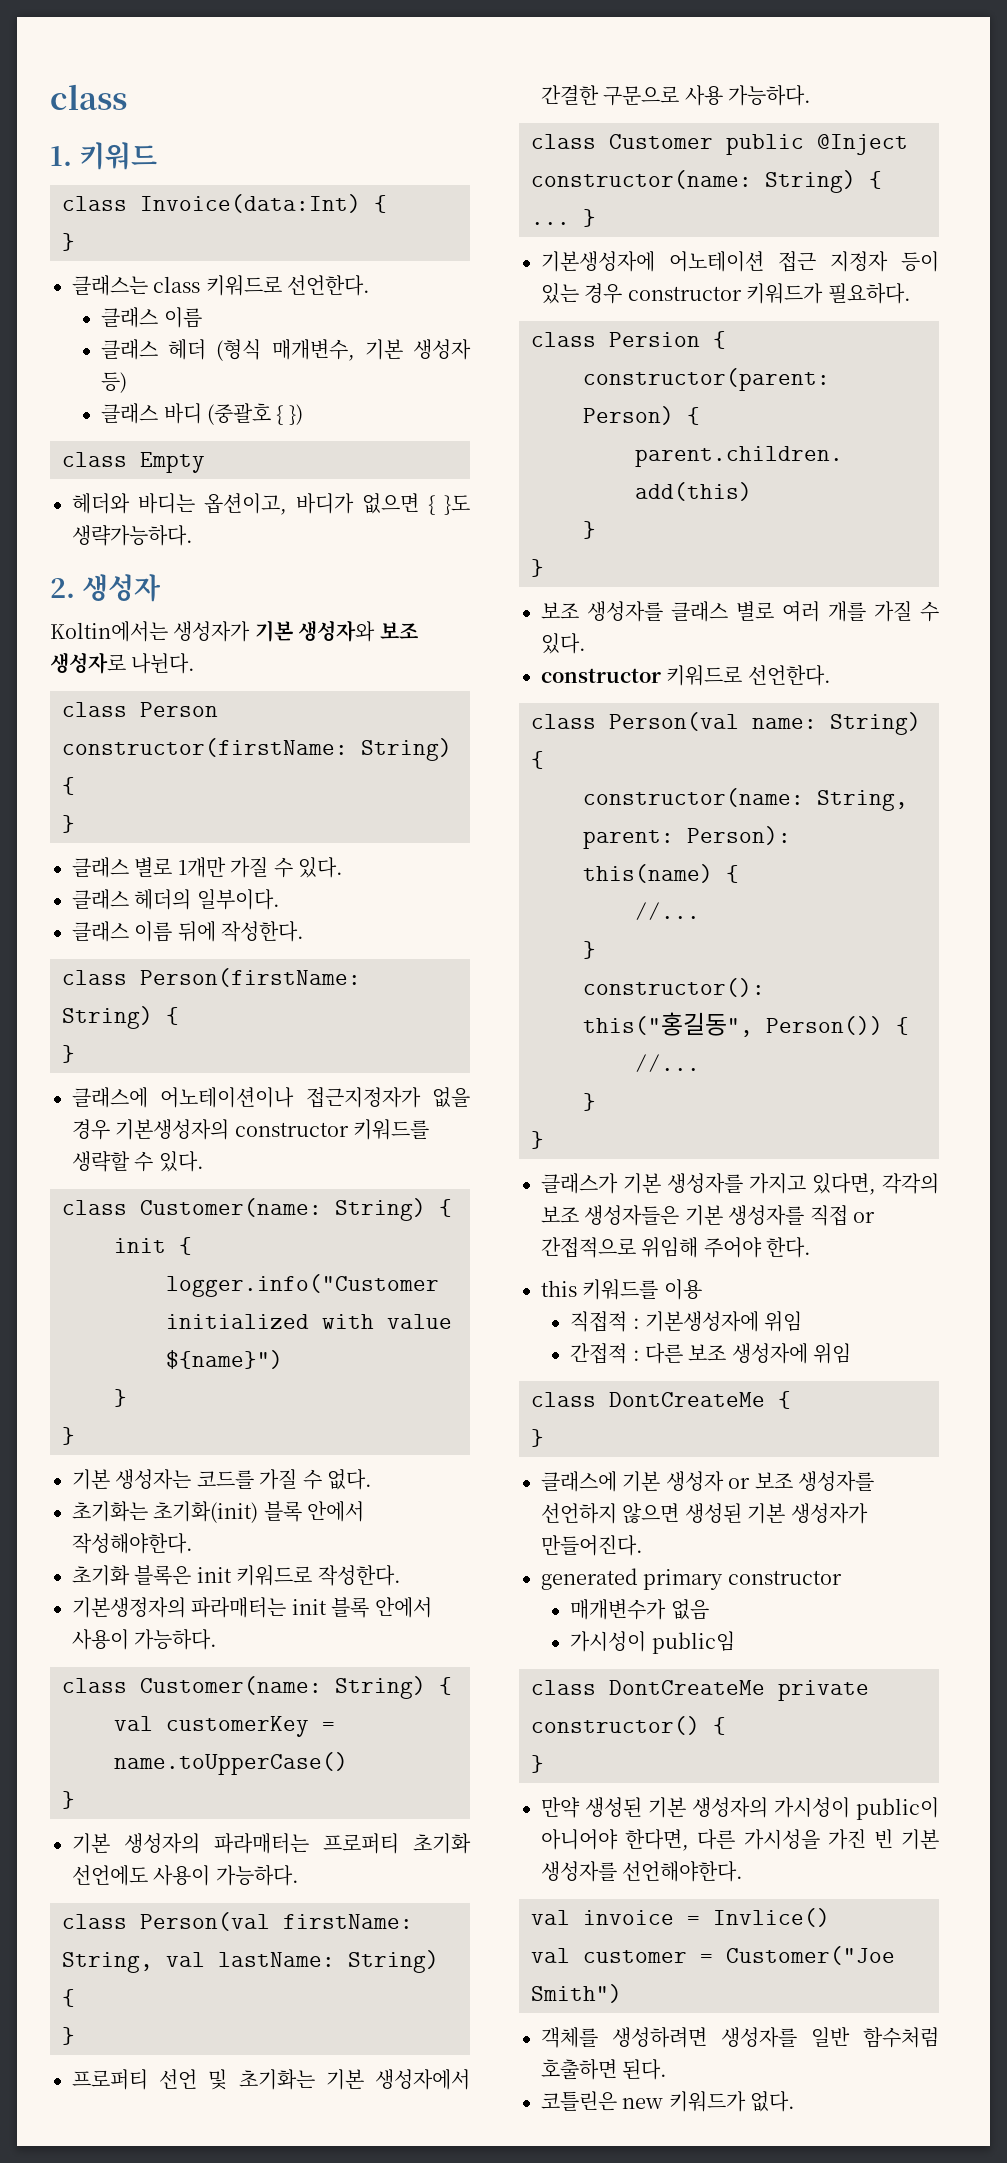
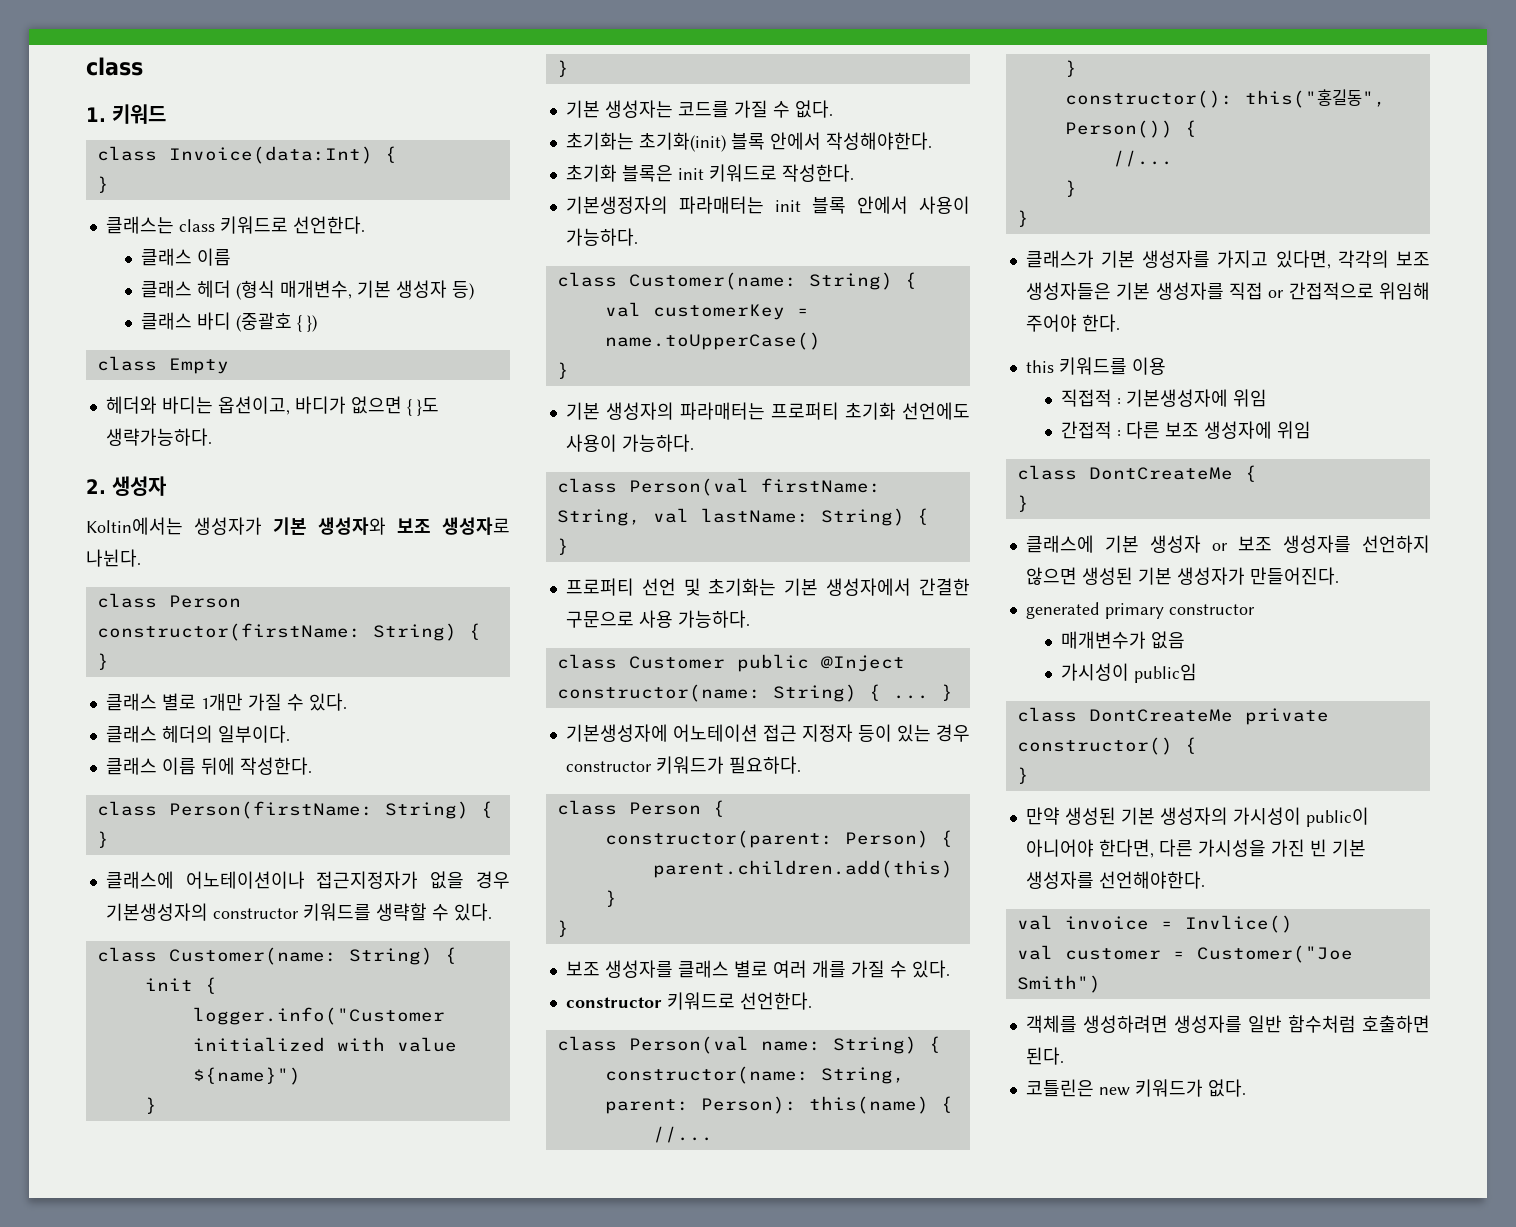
- class Persion {
+ class Person {

